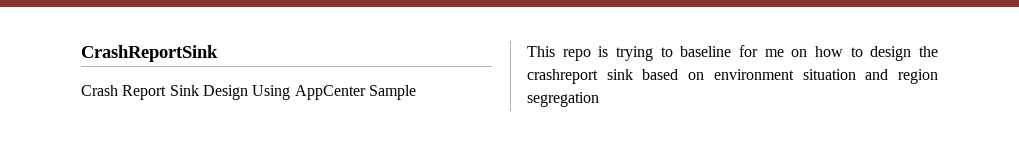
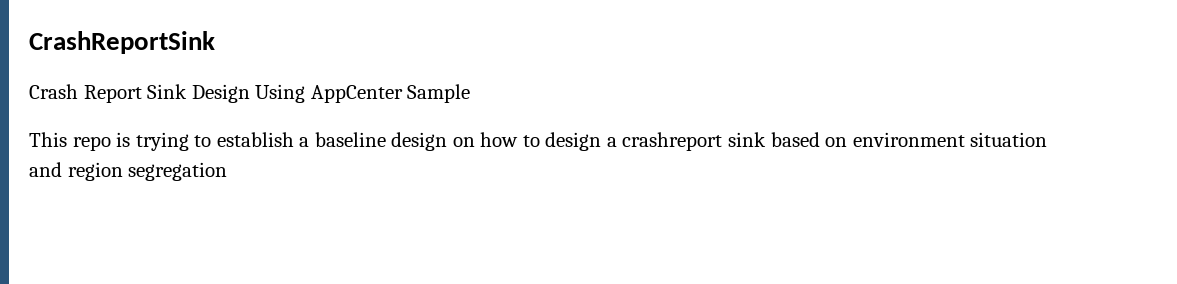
- This repo is trying to baseline for me on how to design the crashreport sink based on environment situation and region segregation
+ This repo is trying to establish a baseline design on how to design a crashreport sink based on environment situation and region segregation

